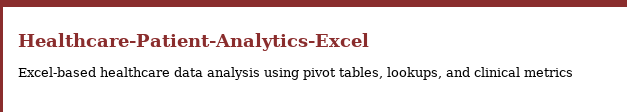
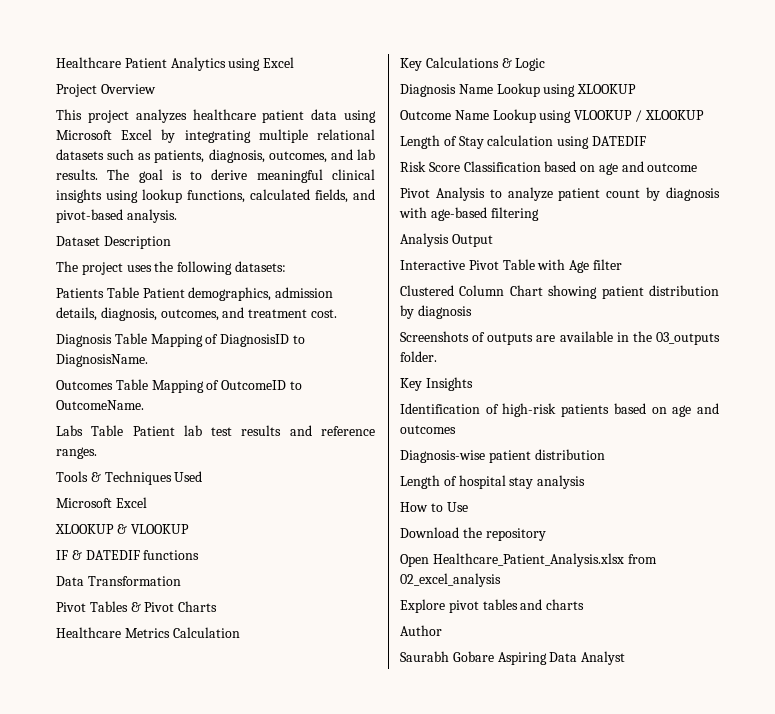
- Healthcare-Patient-Analytics-Excel
- Excel-based healthcare data analysis using pivot tables, lookups, and clinical metrics
+ Healthcare Patient Analytics using Excel
+ Project Overview
+ This project analyzes healthcare patient data using Microsoft Excel by integrating multiple relational datasets such as patients, diagnosis, outcomes, and lab results. The goal is to derive meaningful clinical insights using lookup functions, calculated fields, and pivot-based analysis.
+ Dataset Description
+ The project uses the following datasets:
+ Patients Table Patient demographics, admission details, diagnosis, outcomes, and treatment cost.
+ Diagnosis Table Mapping of DiagnosisID to DiagnosisName.
+ Outcomes Table Mapping of OutcomeID to OutcomeName.
+ Labs Table Patient lab test results and reference ranges.
+ Tools & Techniques Used
+ Microsoft Excel
+ XLOOKUP & VLOOKUP
+ IF & DATEDIF functions
+ Data Transformation
+ Pivot Tables & Pivot Charts
+ Healthcare Metrics Calculation
+ Key Calculations & Logic
+ Diagnosis Name Lookup using XLOOKUP
+ Outcome Name Lookup using VLOOKUP / XLOOKUP
+ Length of Stay calculation using DATEDIF
+ Risk Score Classification based on age and outcome
+ Pivot Analysis to analyze patient count by diagnosis with age-based filtering
+ Analysis Output
+ Interactive Pivot Table with Age filter
+ Clustered Column Chart showing patient distribution by diagnosis
+ Screenshots of outputs are available in the 03_outputs folder.
+ Key Insights
+ Identification of high-risk patients based on age and outcomes
+ Diagnosis-wise patient distribution
+ Length of hospital stay analysis
+ How to Use
+ Download the repository
+ Open Healthcare_Patient_Analysis.xlsx from 02_excel_analysis
+ Explore pivot tables and charts
+ Author
+ Saurabh Gobare Aspiring Data Analyst

